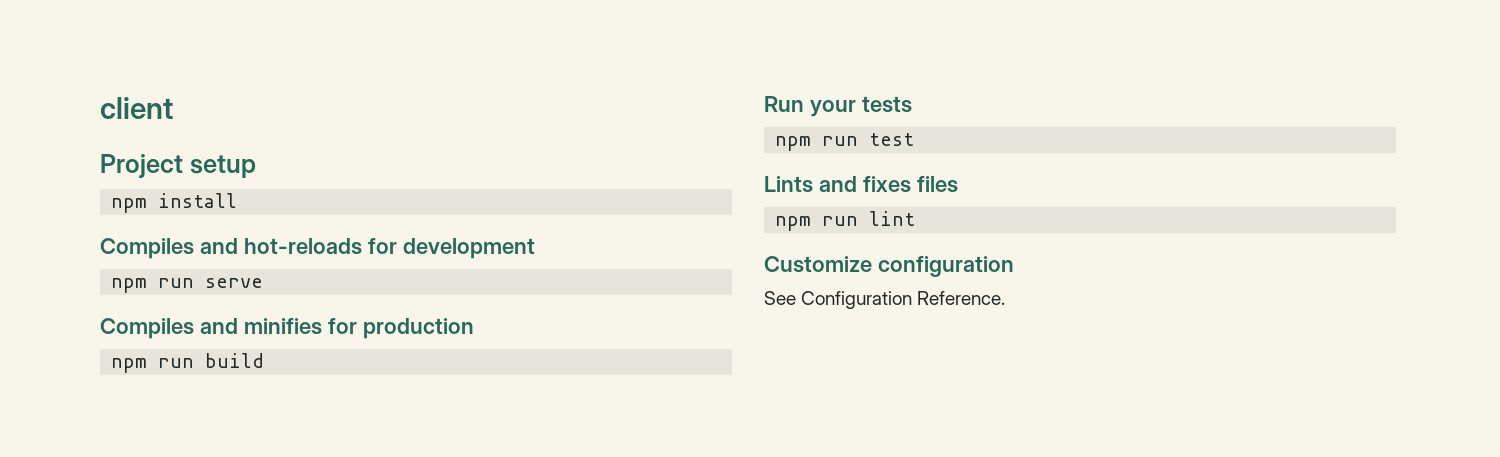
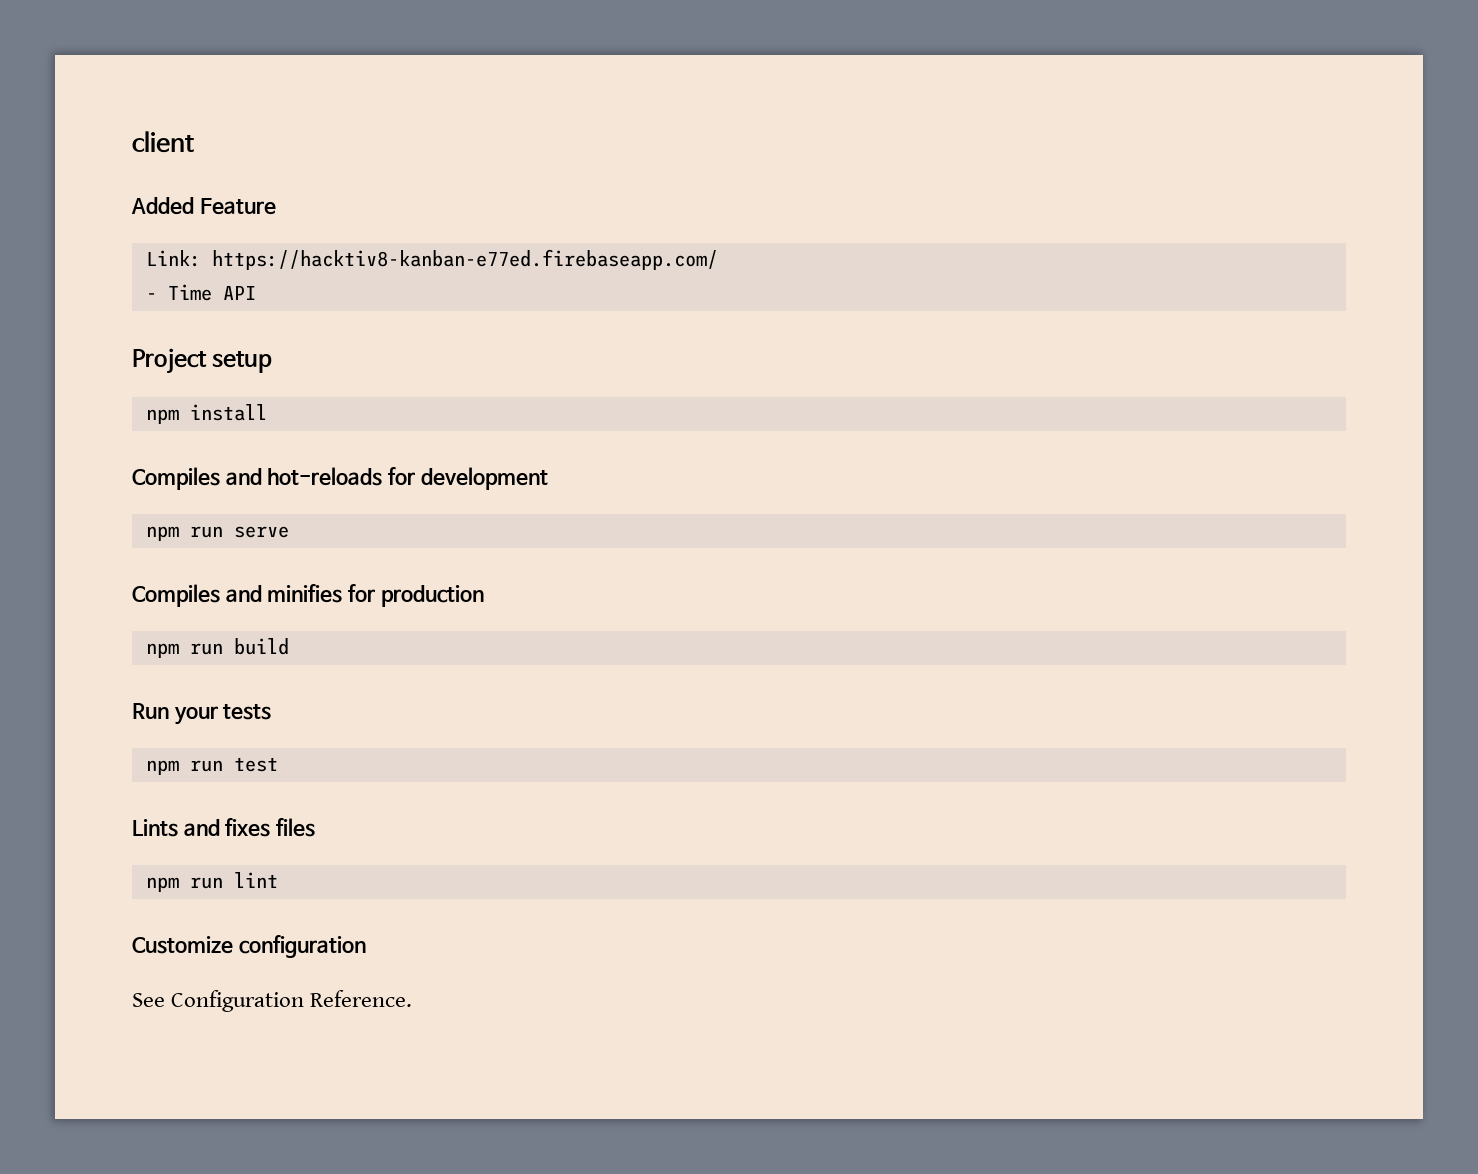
+ Added Feature
+ Link: https://hacktiv8-kanban-e77ed.firebaseapp.com/
+ - Time API

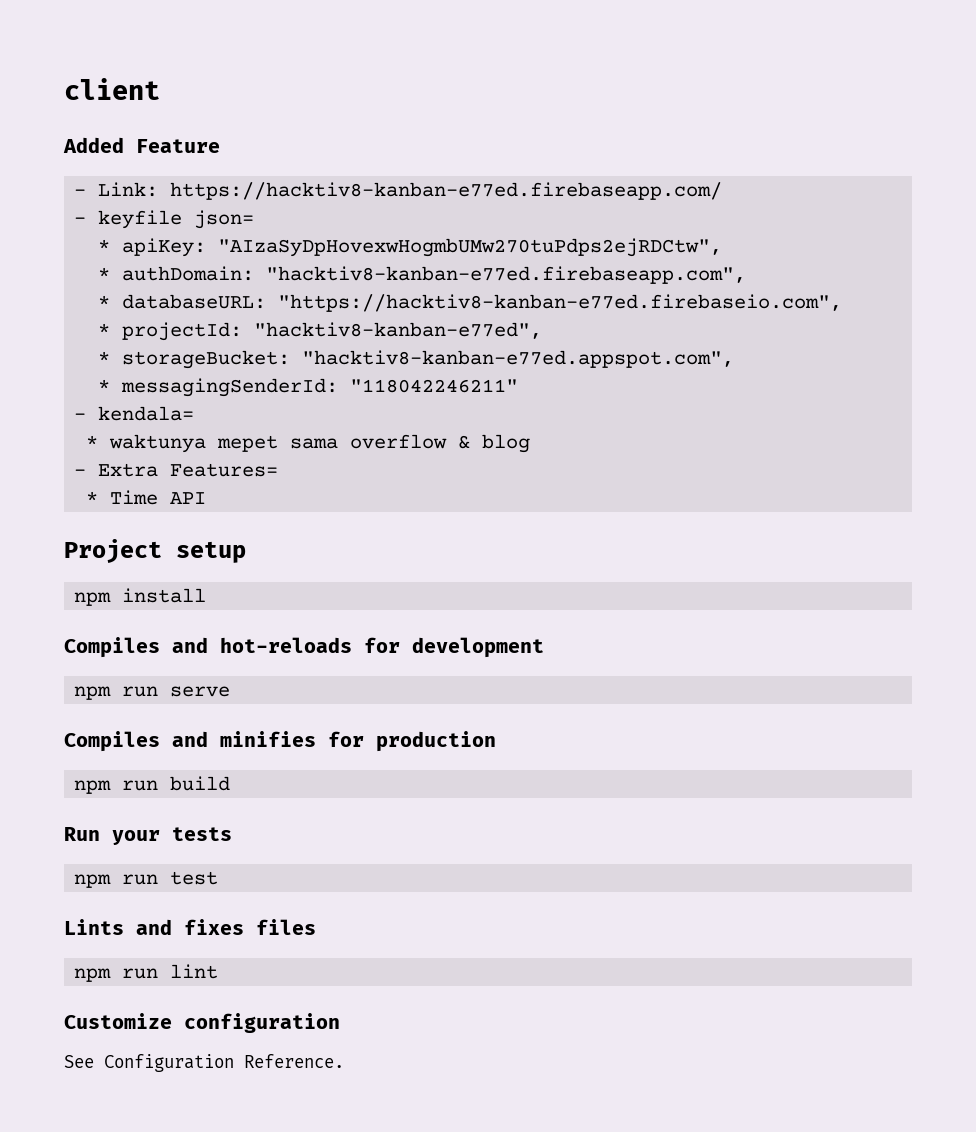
- Link: https://hacktiv8-kanban-e77ed.firebaseapp.com/
+ - Link: https://hacktiv8-kanban-e77ed.firebaseapp.com/
- - Time API
+ - keyfile json=
+ * apiKey: "AIzaSyDpHovexwHogmbUMw270tuPdps2ejRDCtw",
+ * authDomain: "hacktiv8-kanban-e77ed.firebaseapp.com",
+ * databaseURL: "https://hacktiv8-kanban-e77ed.firebaseio.com",
+ * projectId: "hacktiv8-kanban-e77ed",
+ * storageBucket: "hacktiv8-kanban-e77ed.appspot.com",
+ * messagingSenderId: "118042246211"
+ - kendala=
+ * waktunya mepet sama overflow & blog
+ - Extra Features=
+ * Time API

